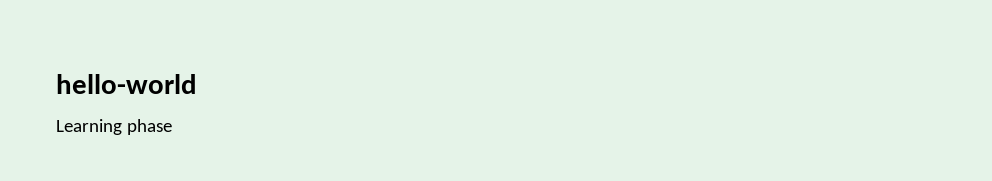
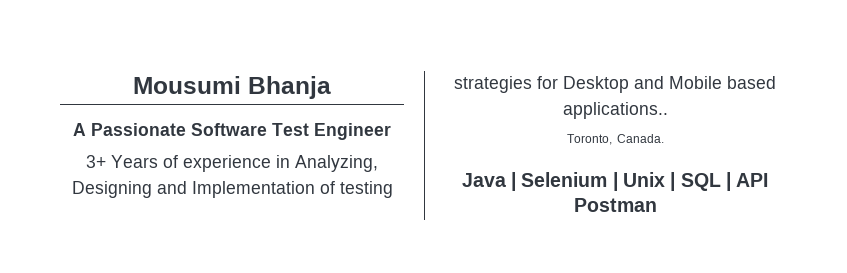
- hello-world
- Learning phase
+ Mousumi Bhanja
+ A Passionate Software Test Engineer
+ 3+ Years of experience in Analyzing, Designing and Implementation of testing strategies for Desktop and Mobile based applications..
+ Toronto, Canada.
+ Java | Selenium | Unix | SQL | API Postman

